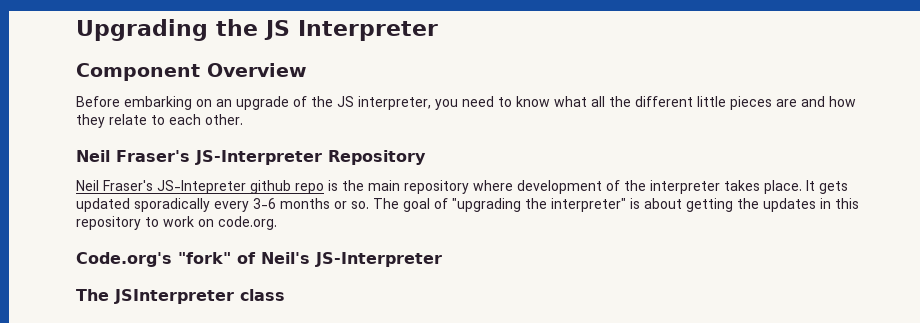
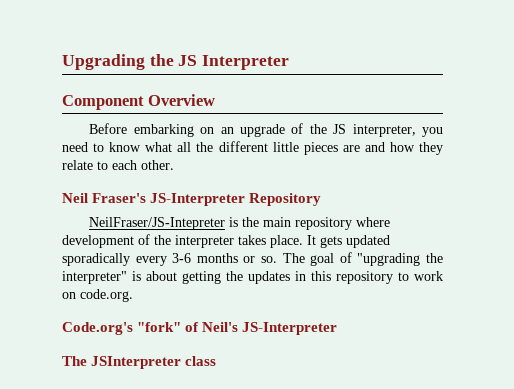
- Neil Fraser's JS-Intepreter github repo is the main repository where development of the interpreter takes place.
+ NeilFraser/JS-Intepreter is the main repository where development of the interpreter takes place.

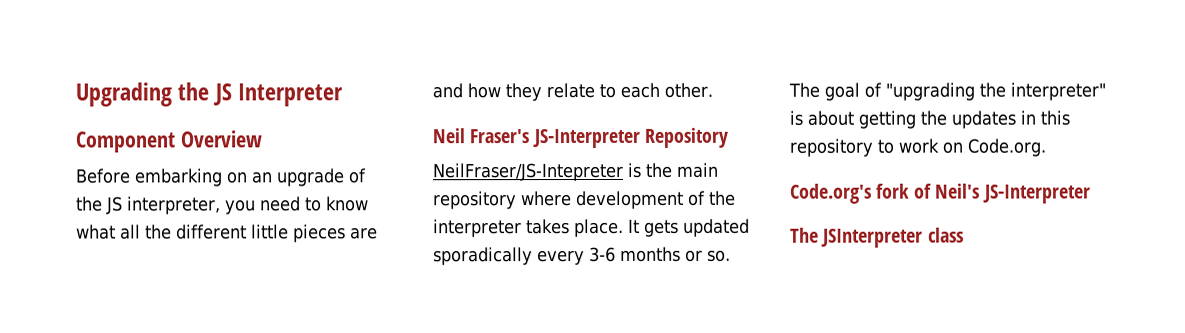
- The goal of "upgrading the interpreter" is about getting the updates in this repository to work on code.org.
+ The goal of "upgrading the interpreter" is about getting the updates in this repository to work on Code.org.
- Code.org's "fork" of Neil's JS-Interpreter
+ Code.org's fork of Neil's JS-Interpreter

